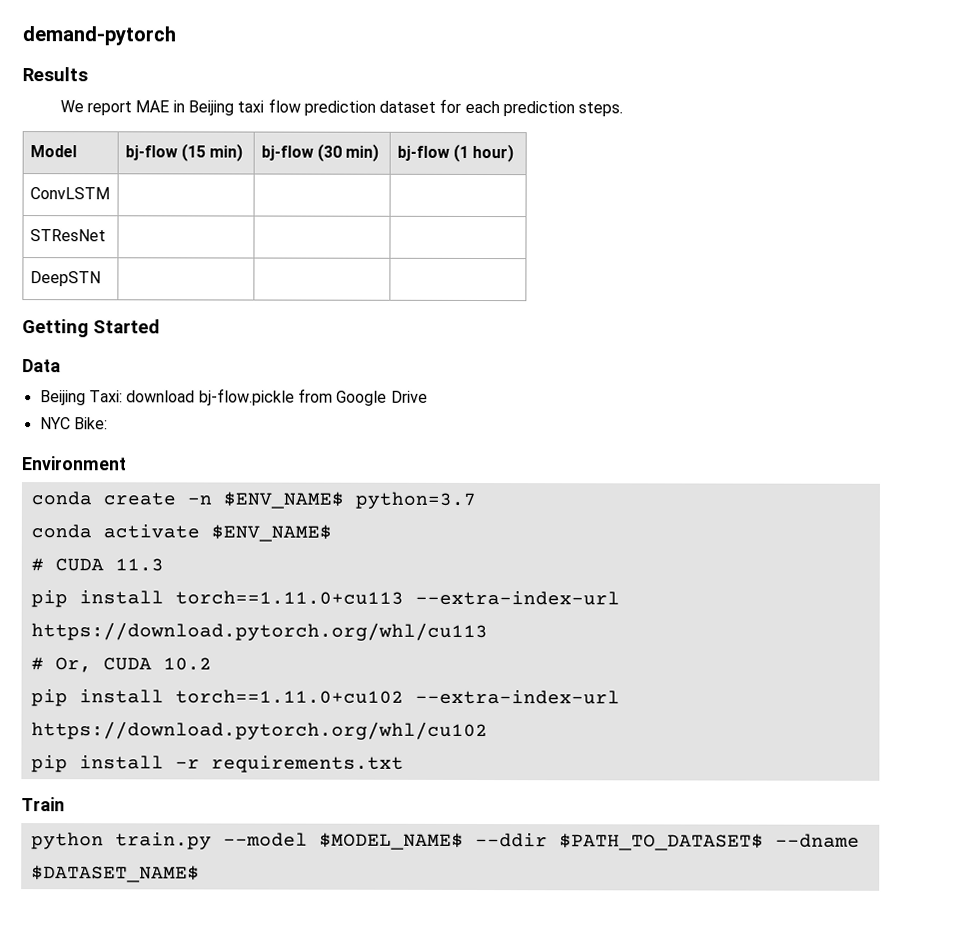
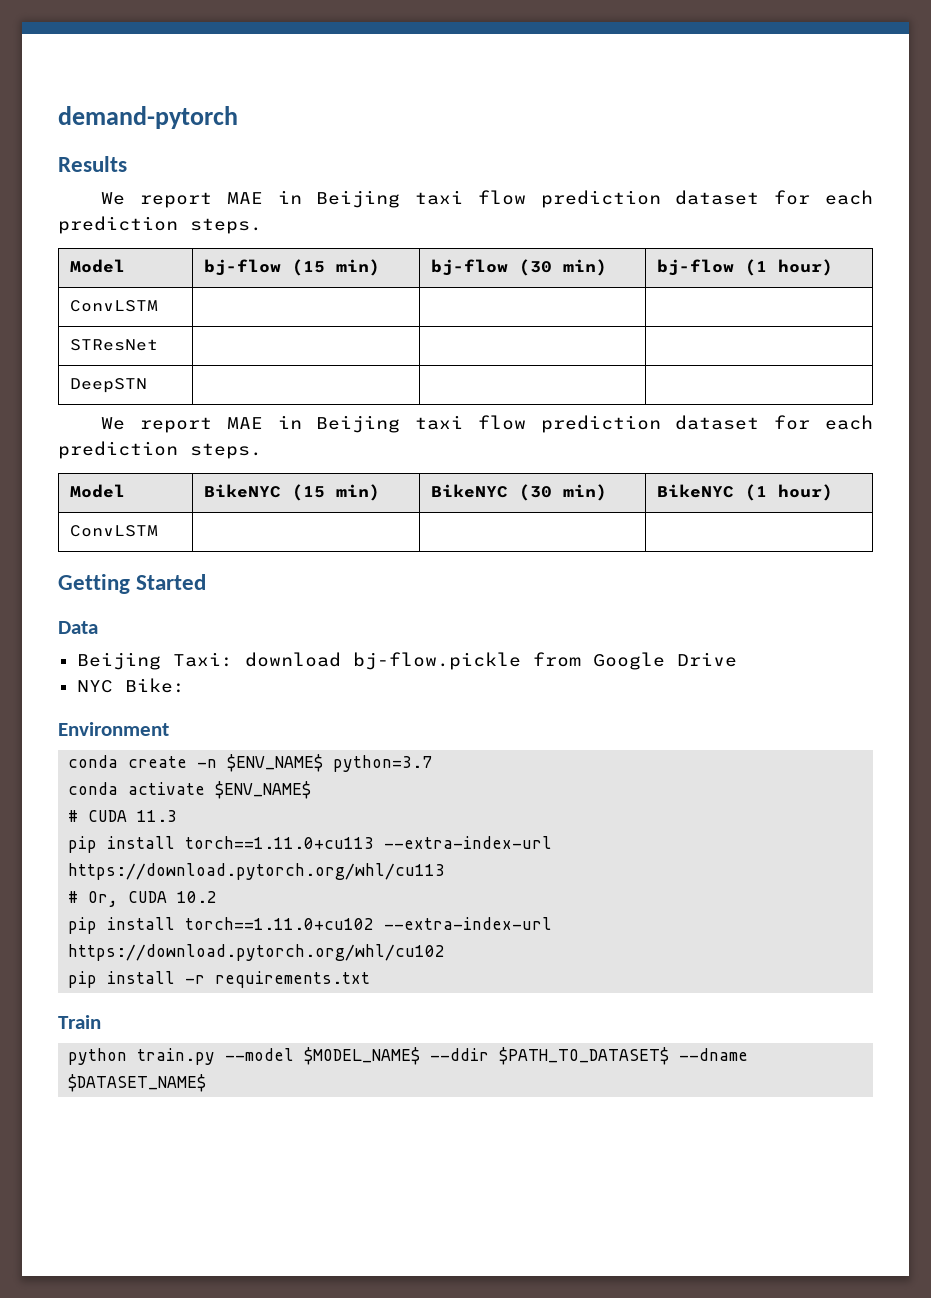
  DeepSTN | | |
+ We report MAE in Beijing taxi flow prediction dataset for each prediction steps.
+ Model | BikeNYC (15 min) | BikeNYC (30 min) | BikeNYC (1 hour)
+ ConvLSTM | | |

